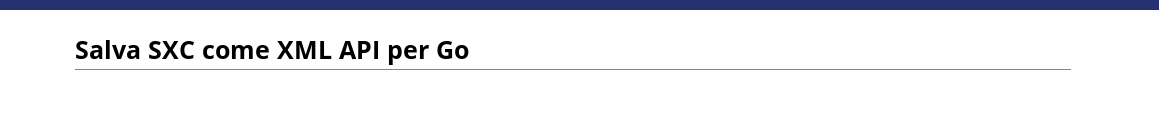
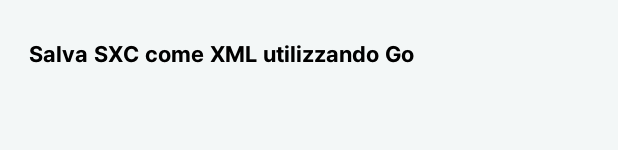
- Salva SXC come XML API per Go
+ Salva SXC come XML utilizzando Go

